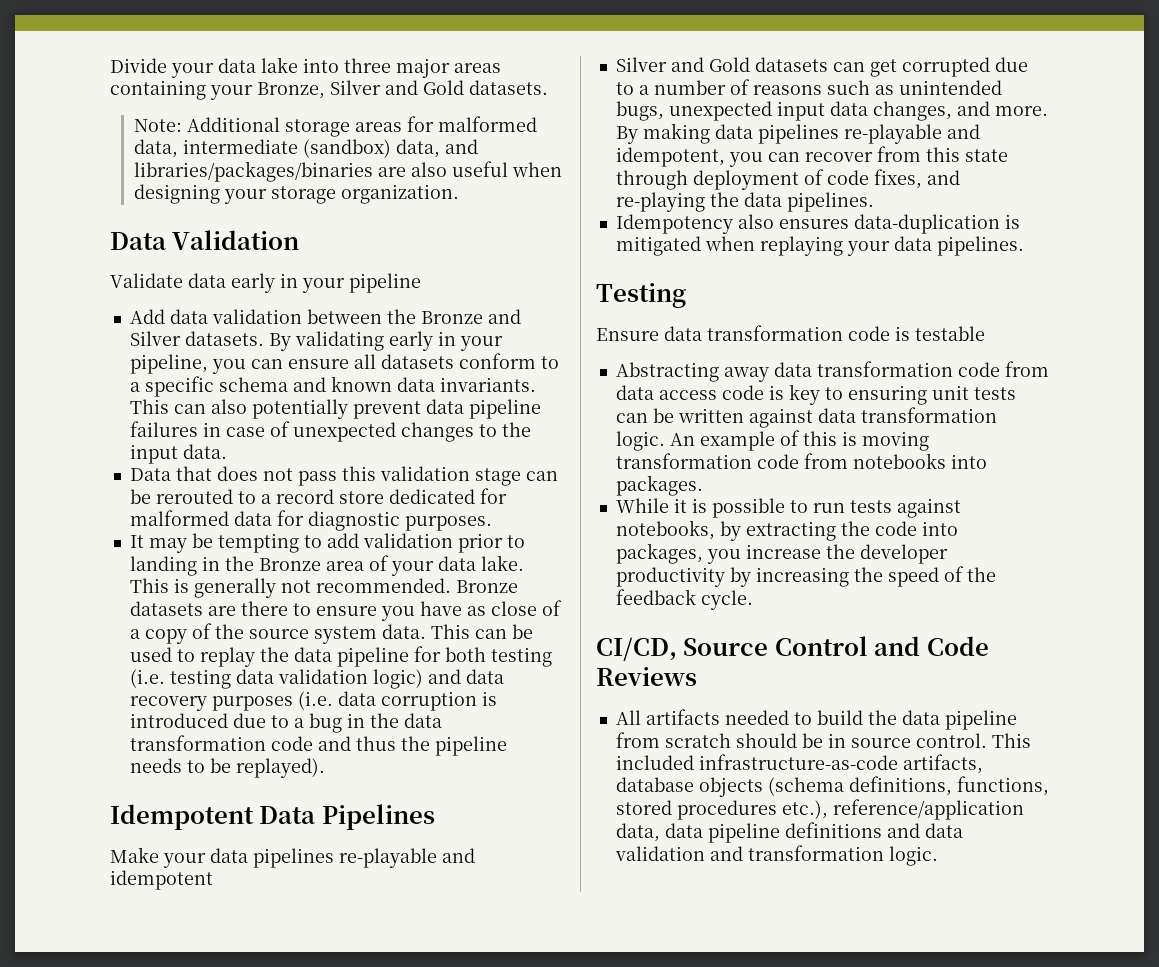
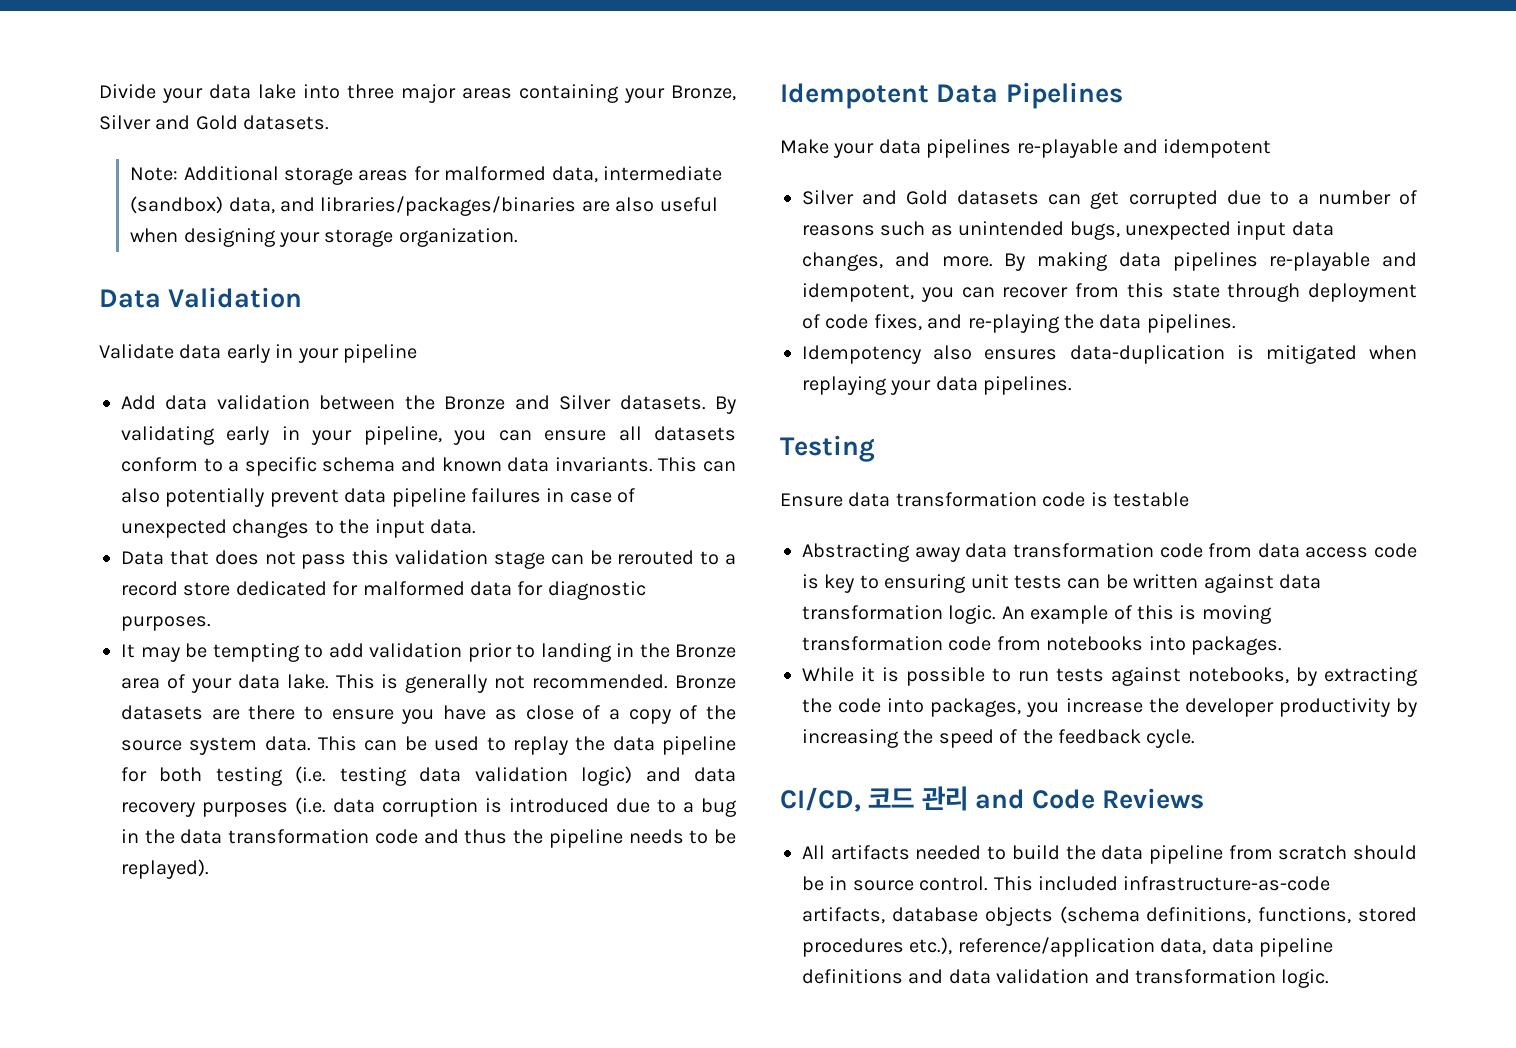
- CI/CD, Source Control and Code Reviews
+ CI/CD, 코드 관리 and Code Reviews

